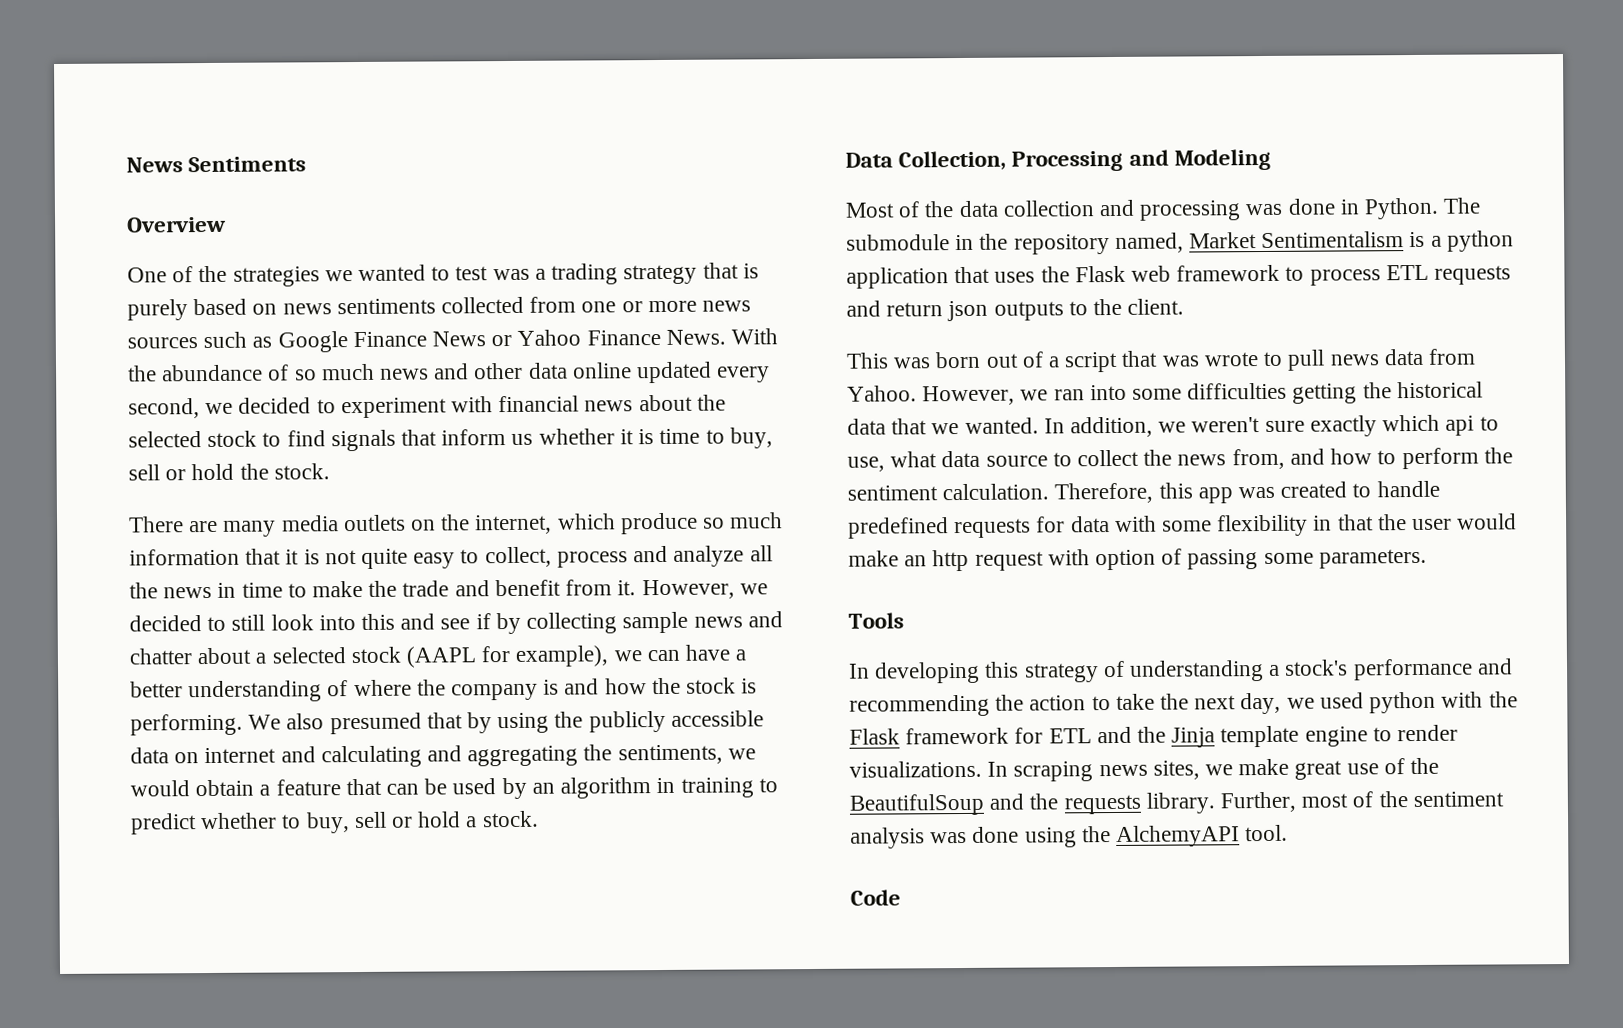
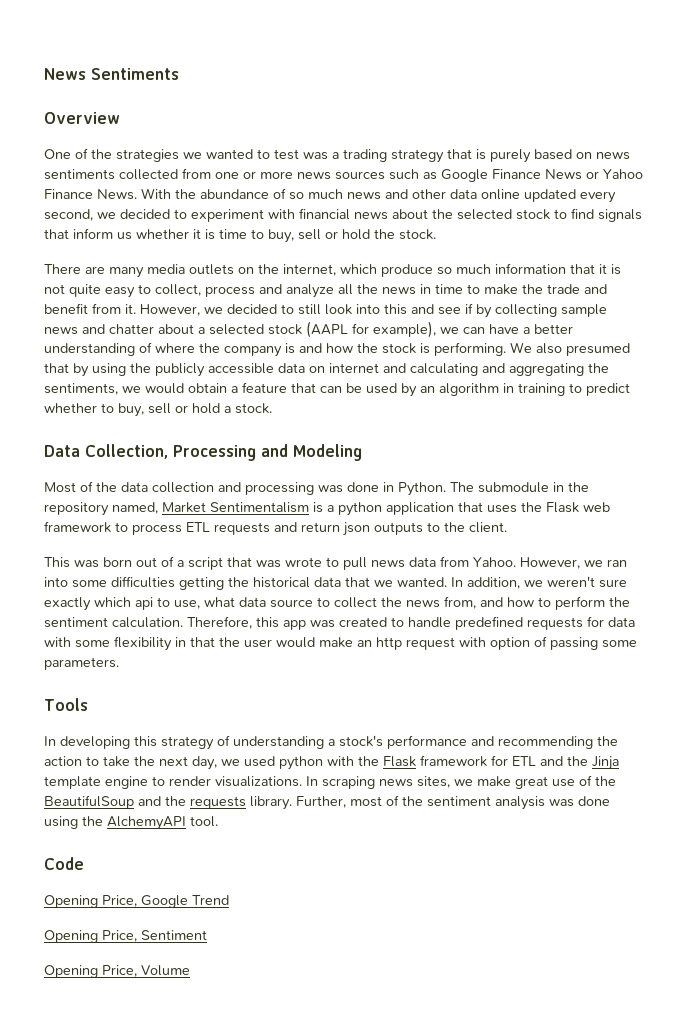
+ Opening Price, Google Trend
+ Opening Price, Sentiment
+ Opening Price, Volume

